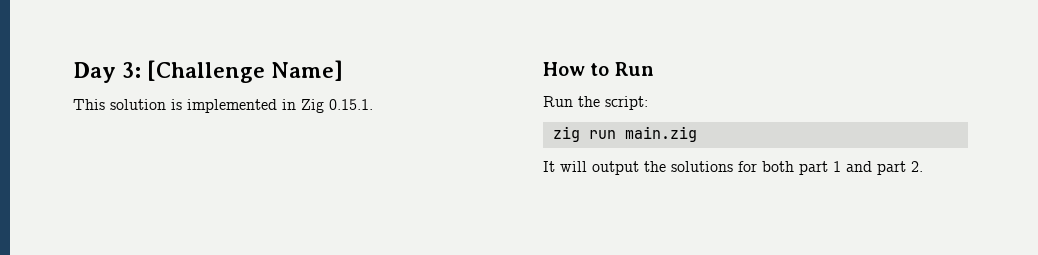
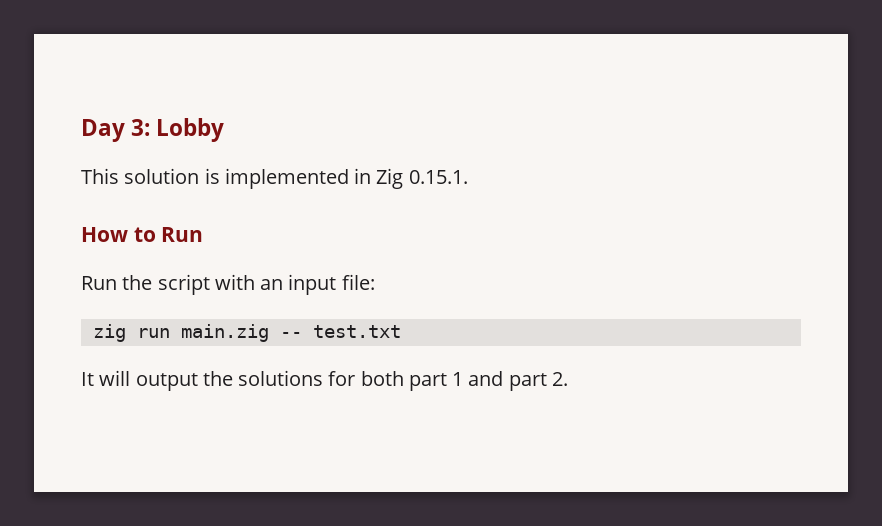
- Day 3: [Challenge Name]
+ Day 3: Lobby
- Run the script:
+ Run the script with an input file:
- zig run main.zig
+ zig run main.zig -- test.txt

